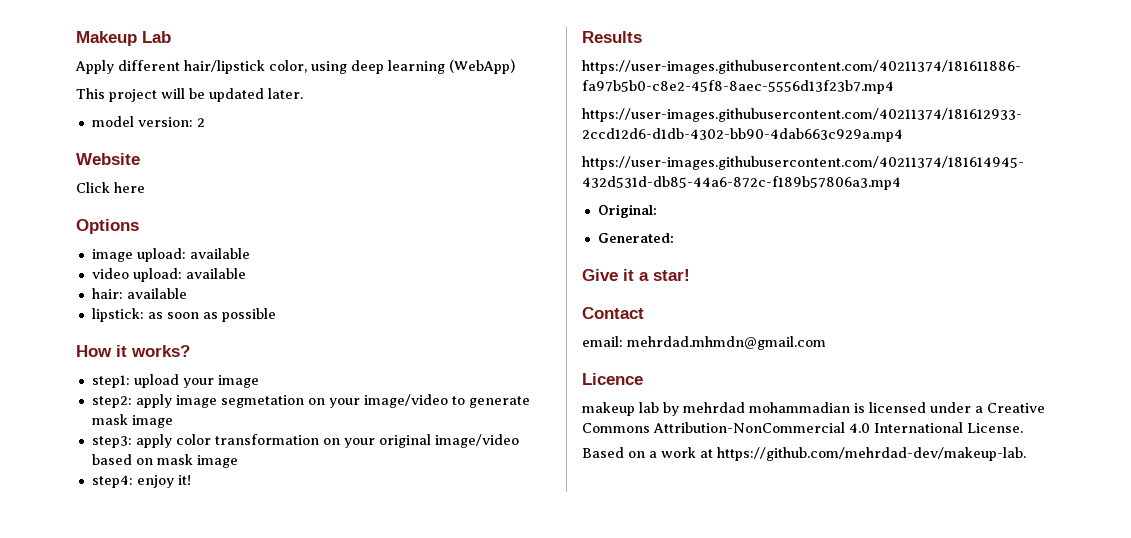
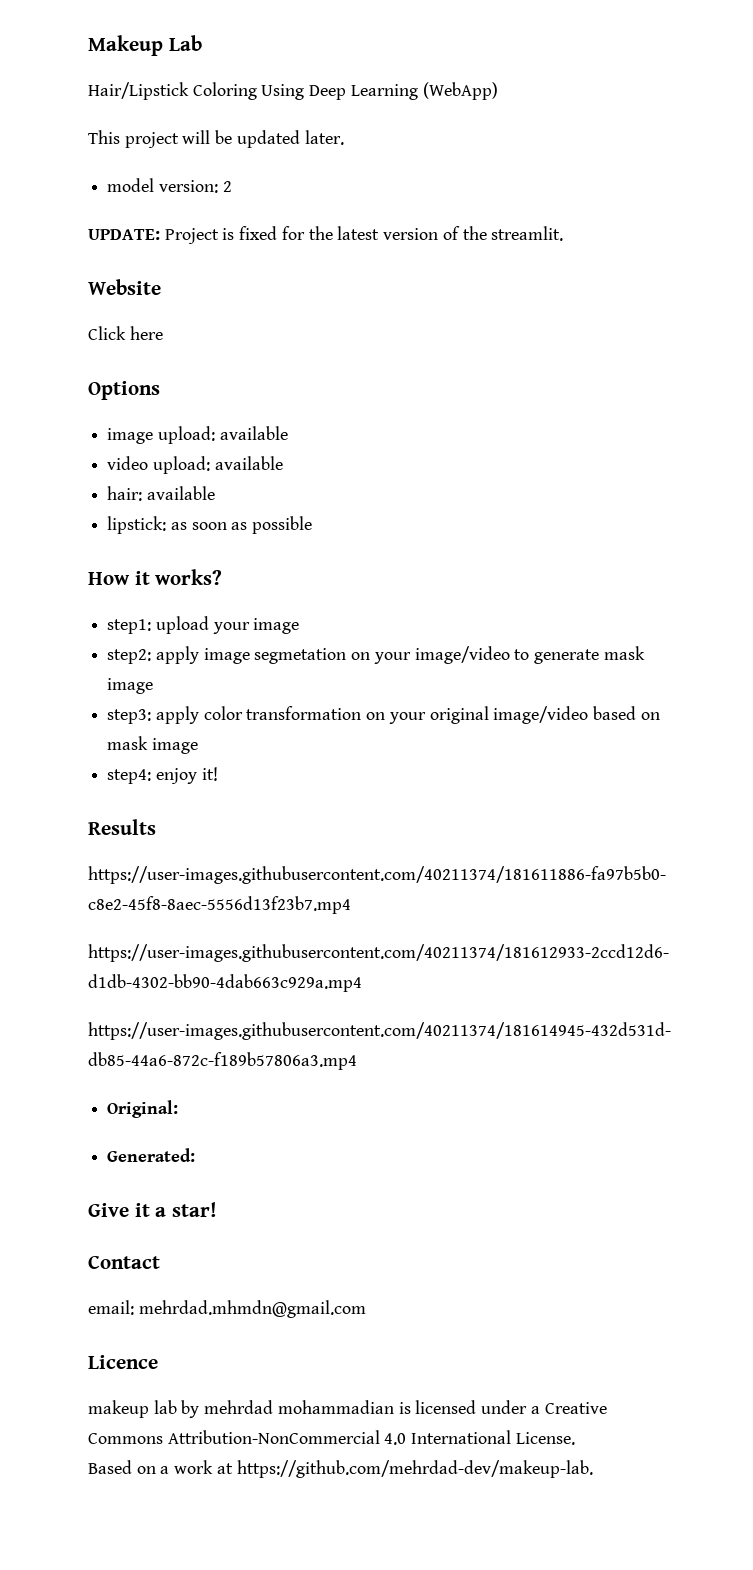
- Apply different hair/lipstick color, using deep learning (WebApp)
+ Hair/Lipstick Coloring Using Deep Learning (WebApp)
+ UPDATE: Project is fixed for the latest version of the streamlit.

